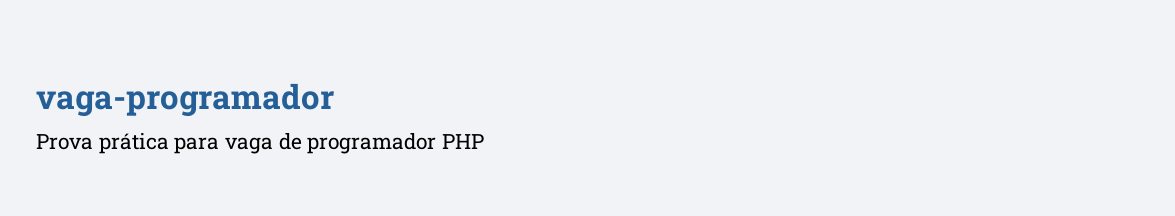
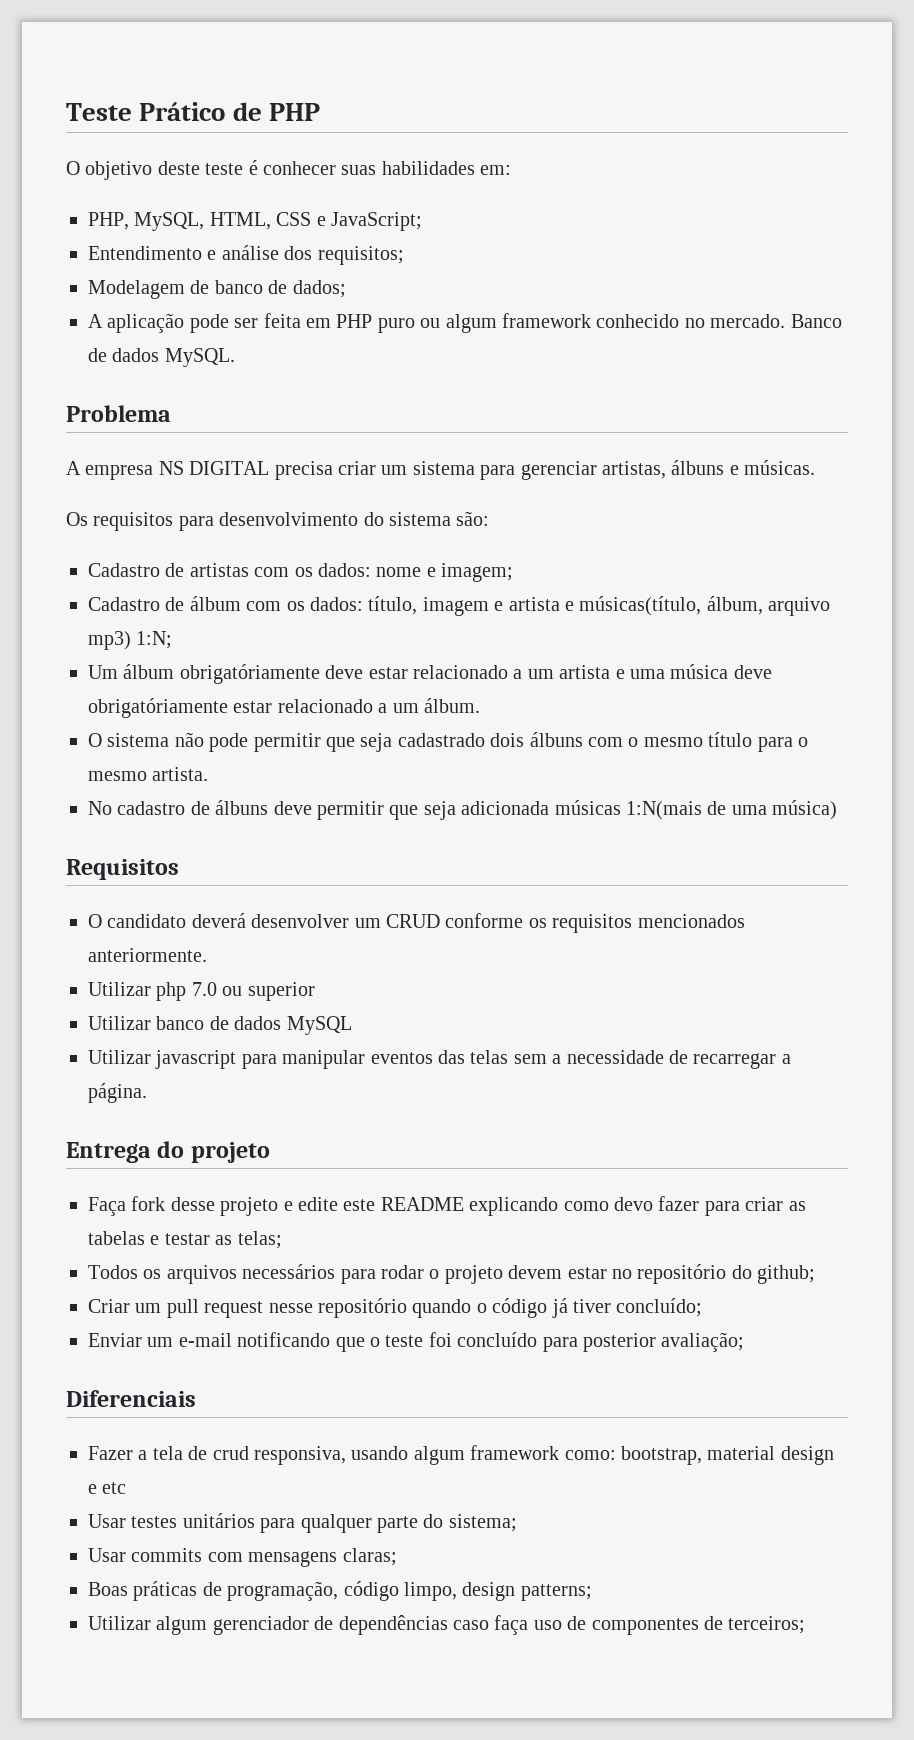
- vaga-programador
- Prova prática para vaga de programador PHP
+ Teste Prático de PHP
+ O objetivo deste teste é conhecer suas habilidades em:
+ PHP, MySQL, HTML, CSS e JavaScript;
+ Entendimento e análise dos requisitos;
+ Modelagem de banco de dados;
+ A aplicação pode ser feita em PHP puro ou algum framework conhecido no mercado. Banco de dados MySQL.
+ Problema
+ A empresa NS DIGITAL precisa criar um sistema para gerenciar artistas, álbuns e músicas.
+ Os requisitos para desenvolvimento do sistema são:
+ Cadastro de artistas com os dados: nome e imagem;
+ Cadastro de álbum com os dados: título, imagem e artista e músicas(título, álbum, arquivo mp3) 1:N;
+ Um álbum obrigatóriamente deve estar relacionado a um artista e uma música deve obrigatóriamente estar relacionado a um álbum.
+ O sistema não pode permitir que seja cadastrado dois álbuns com o mesmo título para o mesmo artista.
+ No cadastro de álbuns deve permitir que seja adicionada músicas 1:N(mais de uma música)
+ Requisitos
+ O candidato deverá desenvolver um CRUD conforme os requisitos mencionados anteriormente.
+ Utilizar php 7.0 ou superior
+ Utilizar banco de dados MySQL
+ Utilizar javascript para manipular eventos das telas sem a necessidade de recarregar a página.
+ Entrega do projeto
+ Faça fork desse projeto e edite este README explicando como devo fazer para criar as tabelas e testar as telas;
+ Todos os arquivos necessários para rodar o projeto devem estar no repositório do github;
+ Criar um pull request nesse repositório quando o código já tiver concluído;
+ Enviar um e-mail notificando que o teste foi concluído para posterior avaliação;
+ Diferenciais
+ Fazer a tela de crud responsiva, usando algum framework como: bootstrap, material design e etc
+ Usar testes unitários para qualquer parte do sistema;
+ Usar commits com mensagens claras;
+ Boas práticas de programação, código limpo, design patterns;
+ Utilizar algum gerenciador de dependências caso faça uso de componentes de terceiros;

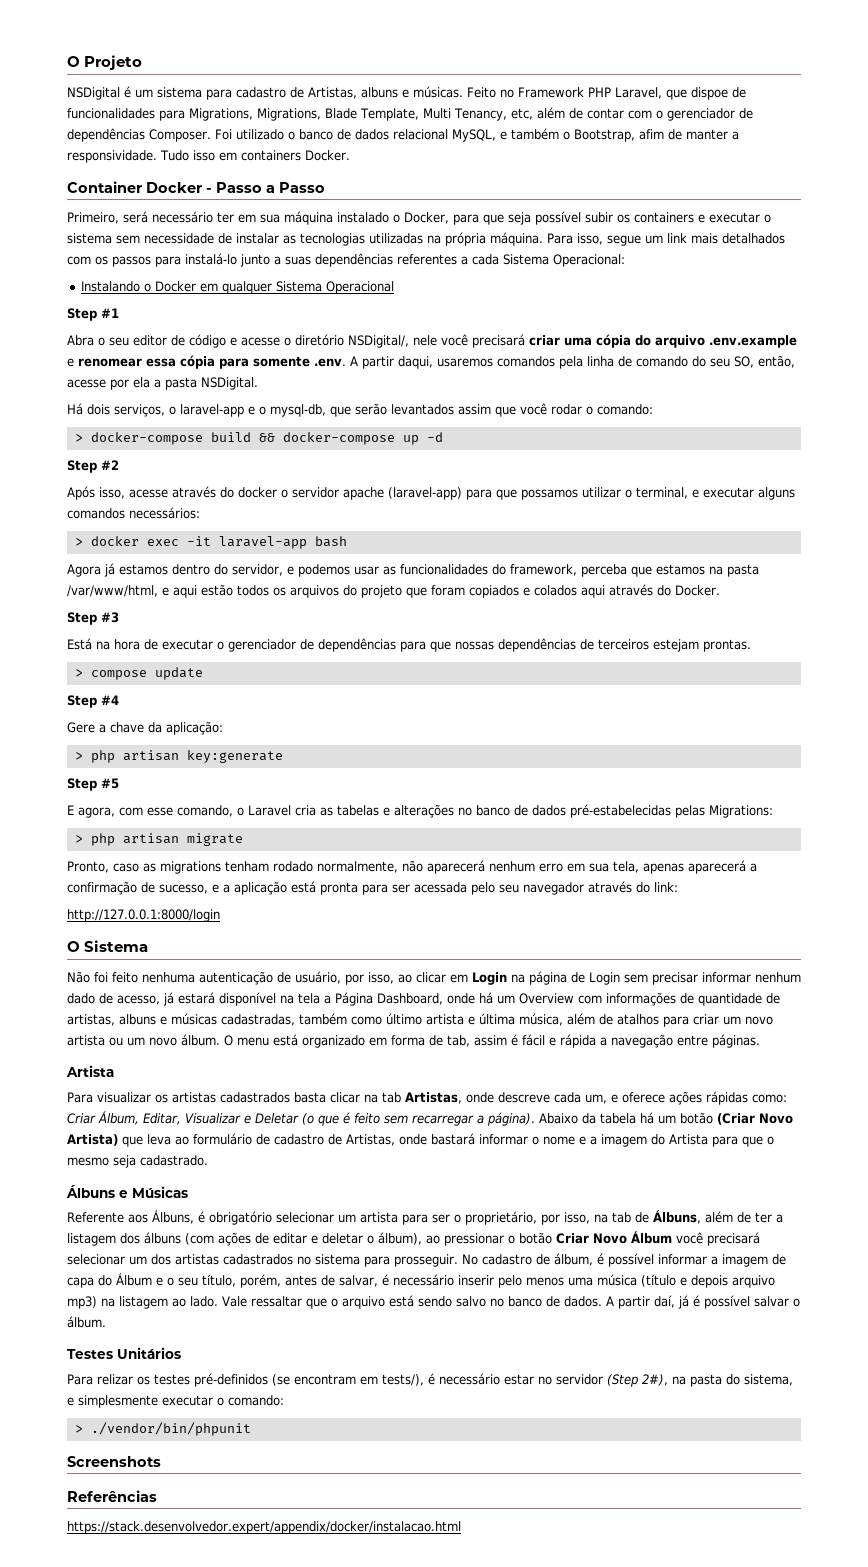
- Teste Prático de PHP
- O objetivo deste teste é conhecer suas habilidades em:
- PHP, MySQL, HTML, CSS e JavaScript;
- Entendimento e análise dos requisitos;
- Modelagem de banco de dados;
- A aplicação pode ser feita em PHP puro ou algum framework conhecido no mercado. Banco de dados MySQL.
- Problema
- A empresa NS DIGITAL precisa criar um sistema para gerenciar artistas, álbuns e músicas.
- Os requisitos para desenvolvimento do sistema são:
- Cadastro de artistas com os dados: nome e imagem;
- Cadastro de álbum com os dados: título, imagem e artista e músicas(título, álbum, arquivo mp3) 1:N;
- Um álbum obrigatóriamente deve estar relacionado a um artista e uma música deve obrigatóriamente estar relacionado a um álbum.
- O sistema não pode permitir que seja cadastrado dois álbuns com o mesmo título para o mesmo artista.
- No cadastro de álbuns deve permitir que seja adicionada músicas 1:N(mais de uma música)
- Requisitos
- O candidato deverá desenvolver um CRUD conforme os requisitos mencionados anteriormente.
- Utilizar php 7.0 ou superior
- Utilizar banco de dados MySQL
- Utilizar javascript para manipular eventos das telas sem a necessidade de recarregar a página.
- Entrega do projeto
- Faça fork desse projeto e edite este README explicando como devo fazer para criar as tabelas e testar as telas;
- Todos os arquivos necessários para rodar o projeto devem estar no repositório do github;
- Criar um pull request nesse repositório quando o código já tiver concluído;
- Enviar um e-mail notificando que o teste foi concluído para posterior avaliação;
- Diferenciais
- Fazer a tela de crud responsiva, usando algum framework como: bootstrap, material design e etc
- Usar testes unitários para qualquer parte do sistema;
- Usar commits com mensagens claras;
- Boas práticas de programação, código limpo, design patterns;
- Utilizar algum gerenciador de dependências caso faça uso de componentes de terceiros;
+ O Projeto
+ NSDigital é um sistema para cadastro de Artistas, albuns e músicas. Feito no Framework PHP Laravel, que dispoe de funcionalidades para Migrations, Migrations, Blade Template, Multi Tenancy, etc, além de contar com o gerenciador de dependências Composer. Foi utilizado o banco de dados relacional MySQL, e também o Bootstrap, afim de manter a responsividade. Tudo isso em containers Docker.
+ Container Docker - Passo a Passo
+ Primeiro, será necessário ter em sua máquina instalado o Docker, para que seja possível subir os containers e executar o sistema sem necessidade de instalar as tecnologias utilizadas na própria máquina. Para isso, segue um link mais detalhados com os passos para instalá-lo junto a suas dependências referentes a cada Sistema Operacional:
+ Instalando o Docker em qualquer Sistema Operacional
+ Step #1
+ Abra o seu editor de código e acesse o diretório NSDigital/, nele você precisará criar uma cópia do arquivo .env.example e renomear essa cópia para somente .env. A partir daqui, usaremos comandos pela linha de comando do seu SO, então, acesse por ela a pasta NSDigital.
+ Há dois serviços, o laravel-app e o mysql-db, que serão levantados assim que você rodar o comando:
+ > docker-compose build && docker-compose up -d
+ Step #2
+ Após isso, acesse através do docker o servidor apache (laravel-app) para que possamos utilizar o terminal, e executar alguns comandos necessários:
+ > docker exec -it laravel-app bash
+ Agora já estamos dentro do servidor, e podemos usar as funcionalidades do framework, perceba que estamos na pasta /var/www/html, e aqui estão todos os arquivos do projeto que foram copiados e colados aqui através do Docker.
+ Step #3
+ Está na hora de executar o gerenciador de dependências para que nossas dependências de terceiros estejam prontas.
+ > compose update
+ Step #4
+ Gere a chave da aplicação:
+ > php artisan key:generate
+ Step #5
+ E agora, com esse comando, o Laravel cria as tabelas e alterações no banco de dados pré-estabelecidas pelas Migrations:
+ > php artisan migrate
+ Pronto, caso as migrations tenham rodado normalmente, não aparecerá nenhum erro em sua tela, apenas aparecerá a confirmação de sucesso, e a aplicação está pronta para ser acessada pelo seu navegador através do link:
+ http://127.0.0.1:8000/login
+ O Sistema
+ Não foi feito nenhuma autenticação de usuário, por isso, ao clicar em Login na página de Login sem precisar informar nenhum dado de acesso, já estará disponível na tela a Página Dashboard, onde há um Overview com informações de quantidade de artistas, albuns e músicas cadastradas, também como último artista e última música, além de atalhos para criar um novo artista ou um novo álbum. O menu está organizado em forma de tab, assim é fácil e rápida a navegação entre páginas.
+ Artista
+ Para visualizar os artistas cadastrados basta clicar na tab Artistas, onde descreve cada um, e oferece ações rápidas como: Criar Álbum, Editar, Visualizar e Deletar (o que é feito sem recarregar a página). Abaixo da tabela há um botão (Criar Novo Artista) que leva ao formulário de cadastro de Artistas, onde bastará informar o nome e a imagem do Artista para que o mesmo seja cadastrado.
+ Álbuns e Músicas
+ Referente aos Álbuns, é obrigatório selecionar um artista para ser o proprietário, por isso, na tab de Álbuns, além de ter a listagem dos álbuns (com ações de editar e deletar o álbum), ao pressionar o botão Criar Novo Álbum você precisará selecionar um dos artistas cadastrados no sistema para prosseguir. No cadastro de álbum, é possível informar a imagem de capa do Álbum e o seu título, porém, antes de salvar, é necessário inserir pelo menos uma música (título e depois arquivo mp3) na listagem ao lado. Vale ressaltar que o arquivo está sendo salvo no banco de dados. A partir daí, já é possível salvar o álbum.
+ Testes Unitários
+ Para relizar os testes pré-definidos (se encontram em tests/), é necessário estar no servidor (Step 2#), na pasta do sistema, e simplesmente executar o comando:
+ > ./vendor/bin/phpunit
+ Screenshots
+ Referências
+ https://stack.desenvolvedor.expert/appendix/docker/instalacao.html

